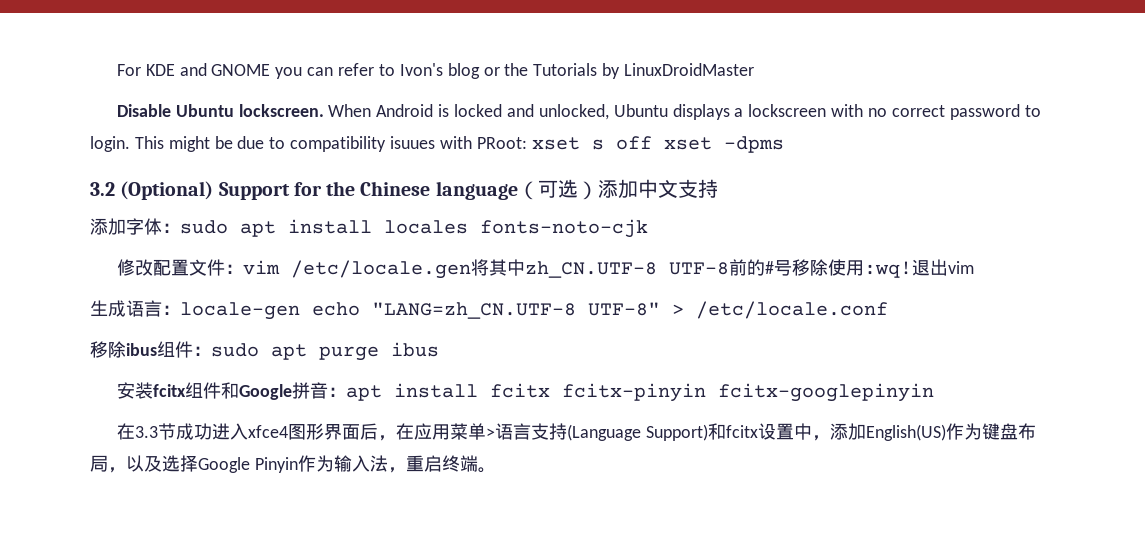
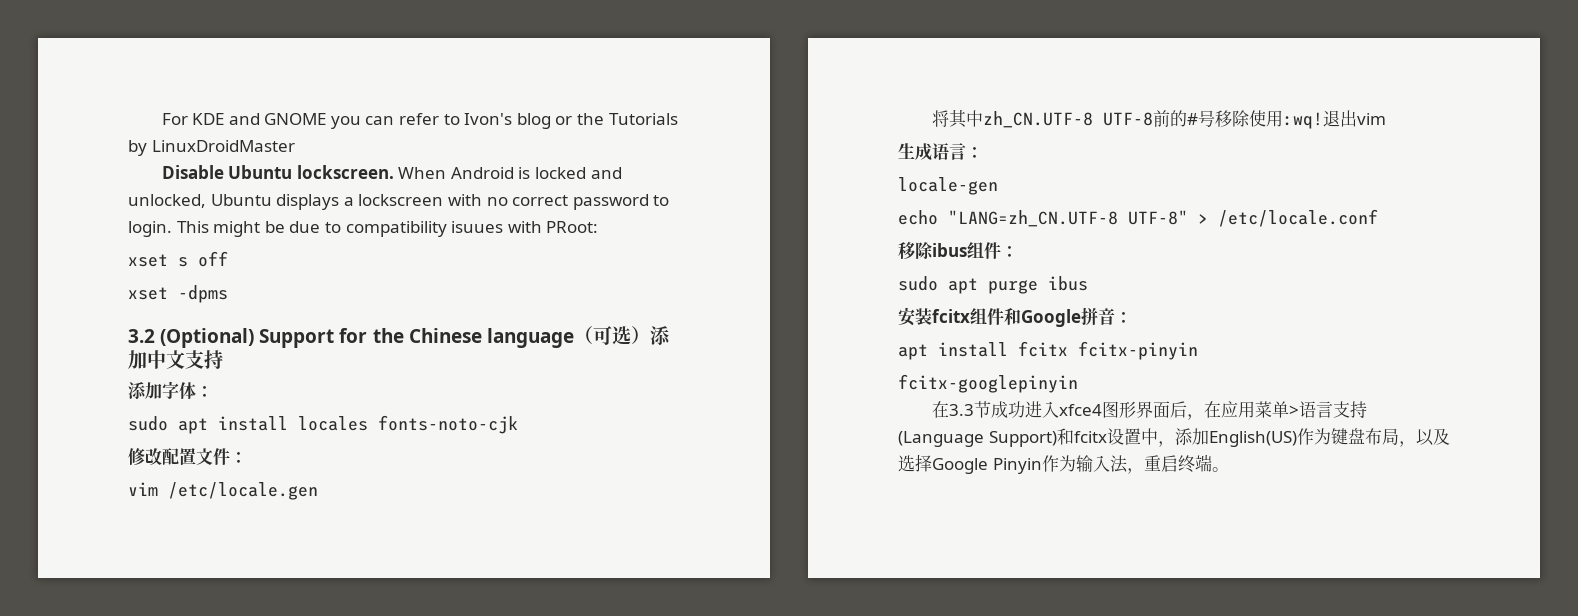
- This might be due to compatibility isuues with PRoot: xset s off xset -dpms
+ This might be due to compatibility isuues with PRoot:
+ xset s off
+ xset -dpms
- 添加字体：sudo apt install locales fonts-noto-cjk
+ 添加字体：
+ sudo apt install locales fonts-noto-cjk
- 修改配置文件：vim /etc/locale.gen将其中zh_CN.UTF-8 UTF-8前的#号移除使用:wq!
+ 修改配置文件：
+ vim /etc/locale.gen
+ 将其中zh_CN.UTF-8 UTF-8前的#号移除使用:wq!
- 生成语言：locale-gen echo "LANG=zh_CN.UTF-8 UTF-8" > /etc/locale.conf
+ 生成语言：
+ locale-gen
+ echo "LANG=zh_CN.UTF-8 UTF-8" > /etc/locale.conf
- 移除ibus组件：sudo apt purge ibus
+ 移除ibus组件：
+ sudo apt purge ibus
- 安装fcitx组件和Google拼音：apt install fcitx fcitx-pinyin fcitx-googlepinyin
+ 安装fcitx组件和Google拼音：
+ apt install fcitx fcitx-pinyin
+ fcitx-googlepinyin

